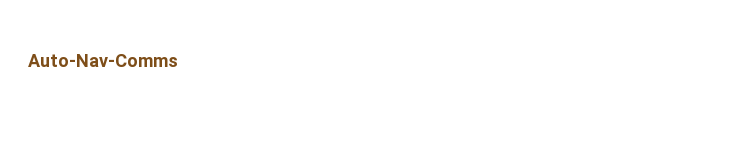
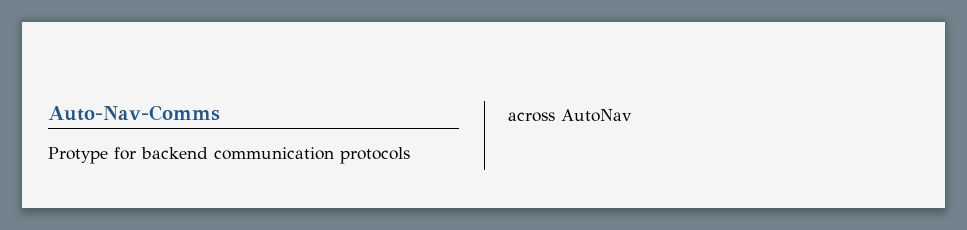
+ Protype for backend communication protocols across AutoNav

